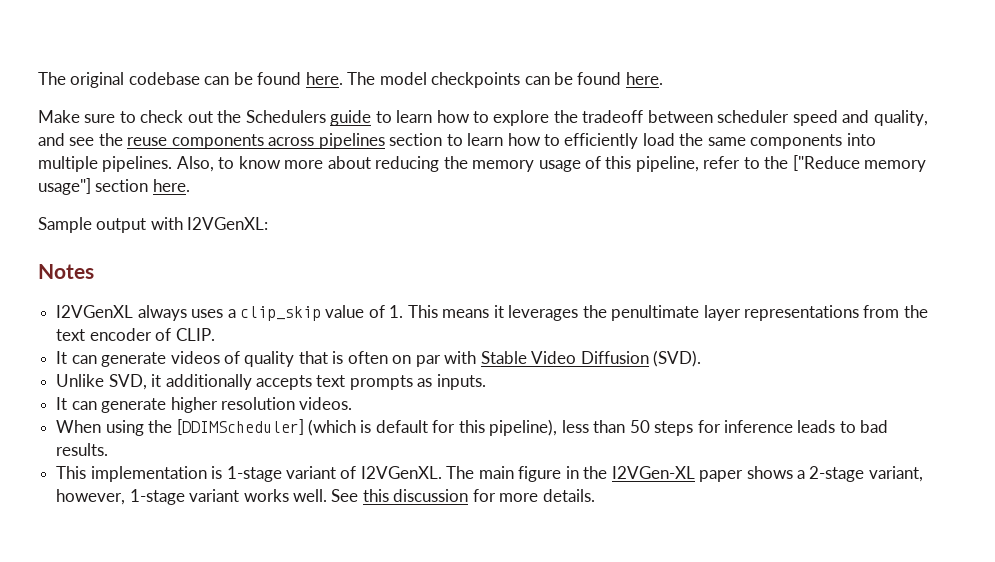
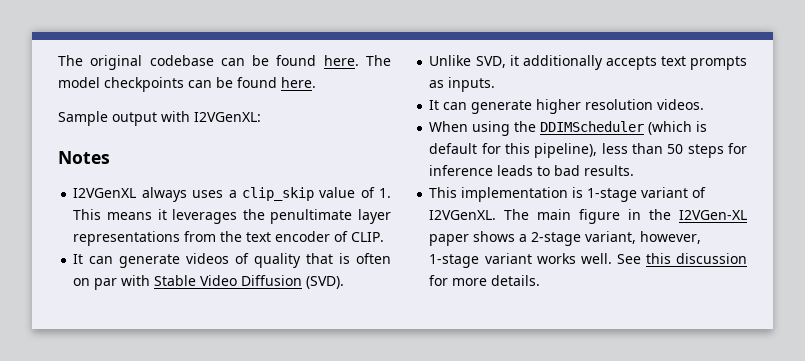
- Make sure to check out the Schedulers guide to learn how to explore the tradeoff between scheduler speed and quality, and see the reuse components across pipelines section to learn how to efficiently load the same components into multiple pipelines. Also, to know more about reducing the memory usage of this pipeline, refer to the ["Reduce memory usage"] section here.
- When using the [DDIMScheduler] (which is default for this pipeline), less than 50 steps for inference leads to bad results.
+ When using the DDIMScheduler (which is default for this pipeline), less than 50 steps for inference leads to bad results.

